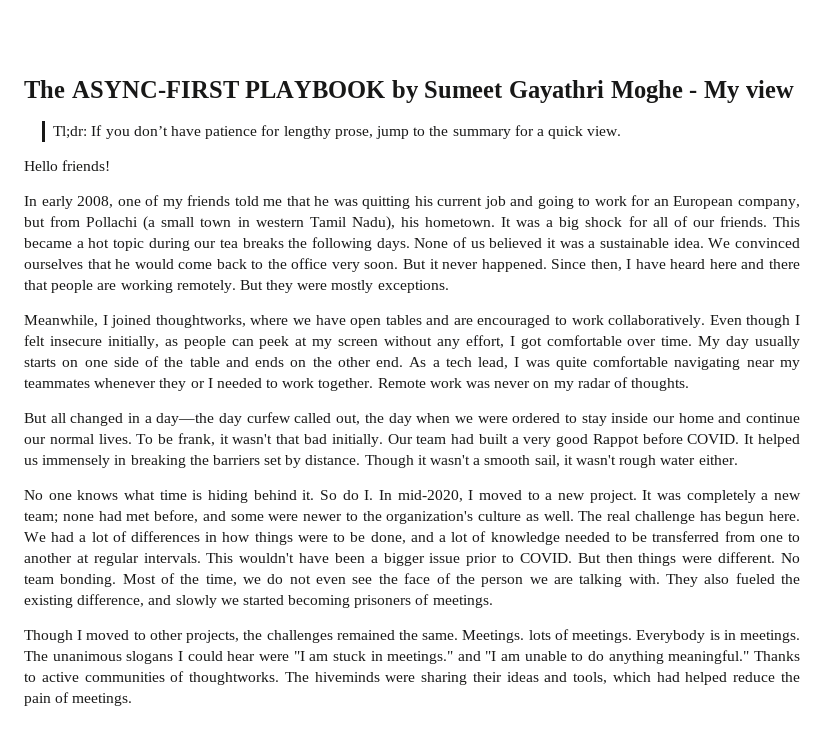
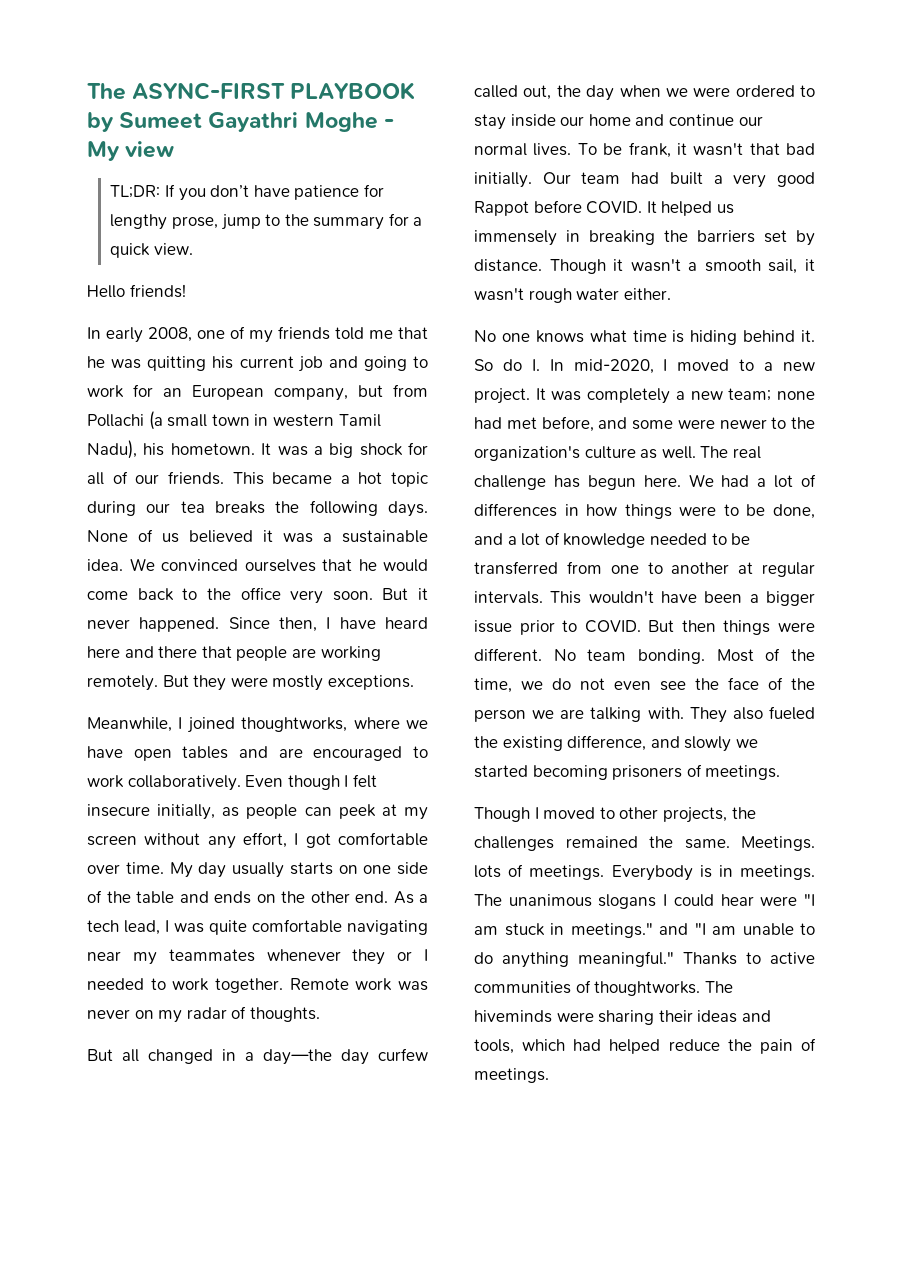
- Tl;dr: If you don’t have patience for lengthy prose, jump to the summary for a quick view.
+ TL;DR: If you don’t have patience for lengthy prose, jump to the summary for a quick view.

